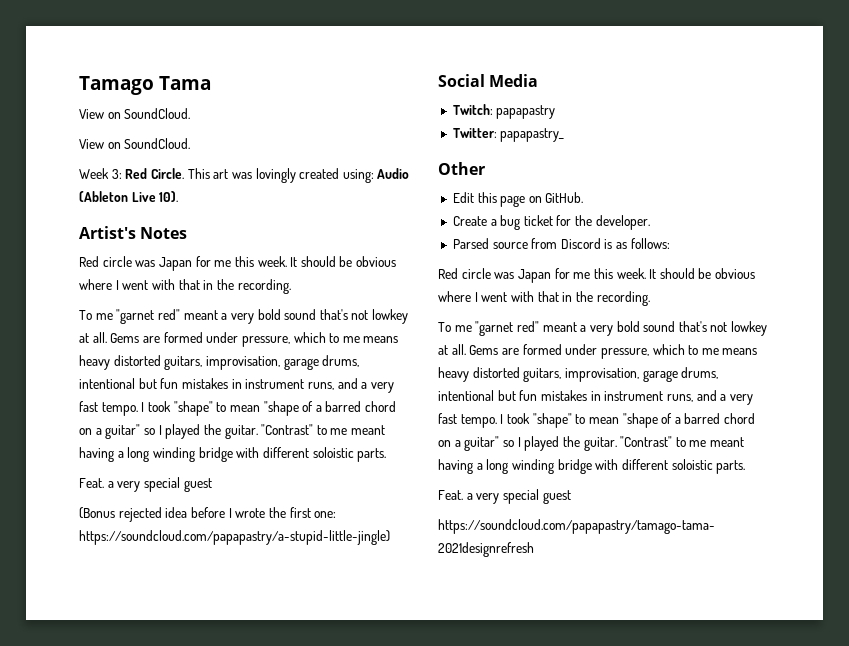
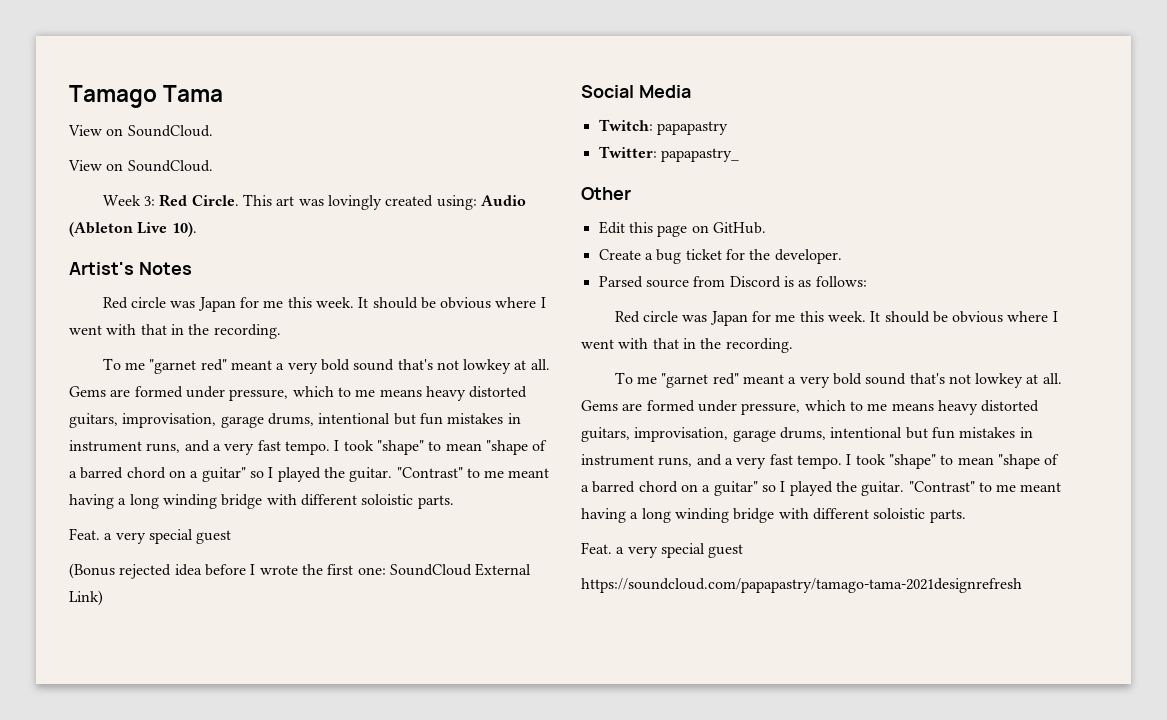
- (Bonus rejected idea before I wrote the first one: https://soundcloud.com/papapastry/a-stupid-little-jingle)
+ (Bonus rejected idea before I wrote the first one: SoundCloud External Link)

